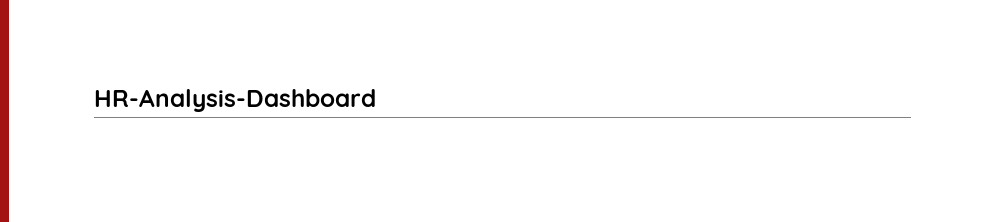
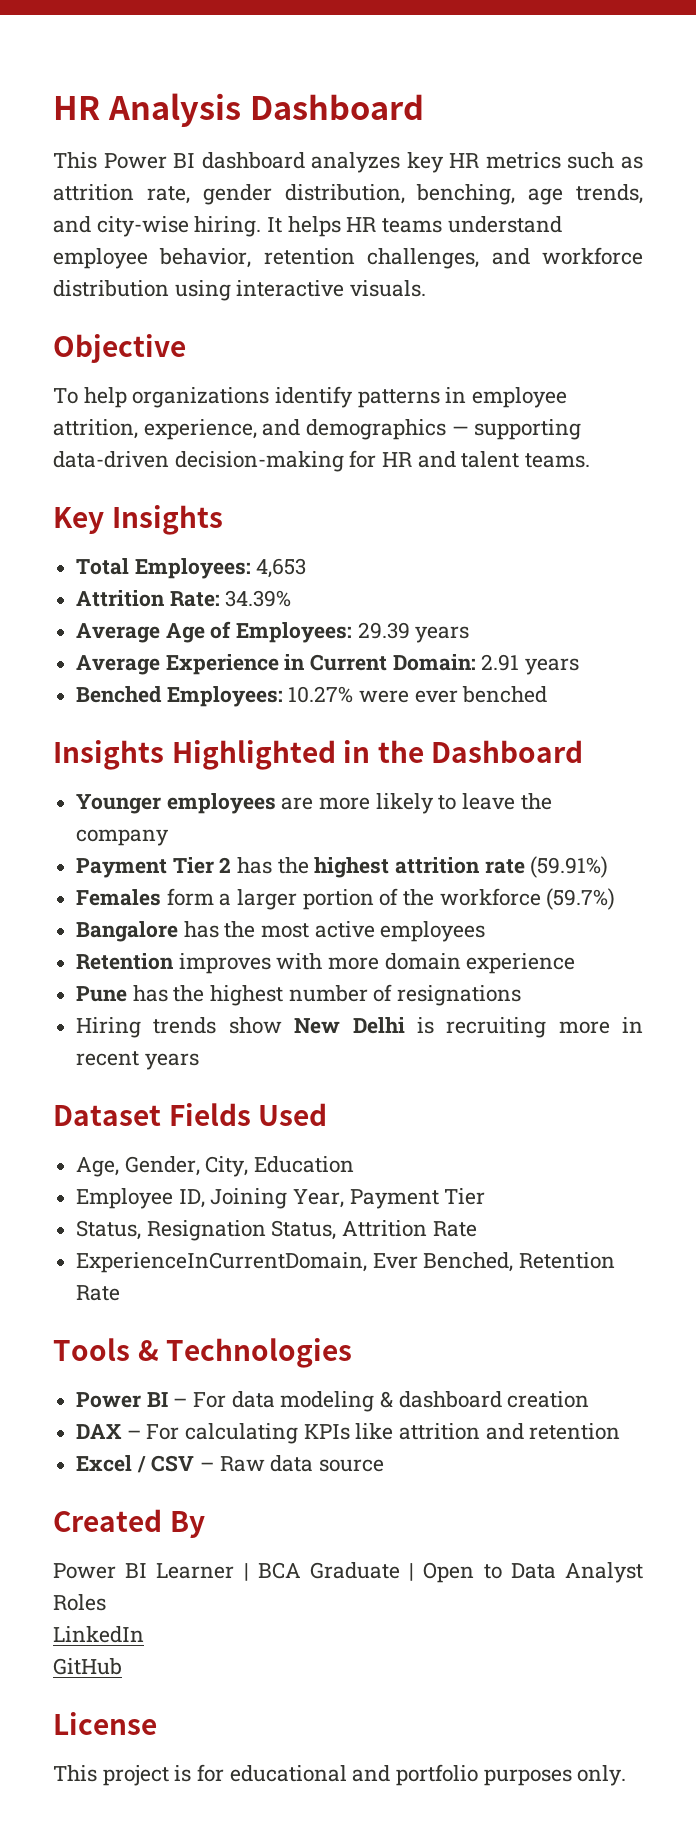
- HR-Analysis-Dashboard
+ HR Analysis Dashboard
+ This Power BI dashboard analyzes key HR metrics such as attrition rate, gender distribution, benching, age trends, and city-wise hiring. It helps HR teams understand employee behavior, retention challenges, and workforce distribution using interactive visuals.
+ Objective
+ To help organizations identify patterns in employee attrition, experience, and demographics — supporting data-driven decision-making for HR and talent teams.
+ Key Insights
+ Total Employees: 4,653
+ Attrition Rate: 34.39%
+ Average Age of Employees: 29.39 years
+ Average Experience in Current Domain: 2.91 years
+ Benched Employees: 10.27% were ever benched
+ Insights Highlighted in the Dashboard
+ Younger employees are more likely to leave the company
+ Payment Tier 2 has the highest attrition rate (59.91%)
+ Females form a larger portion of the workforce (59.7%)
+ Bangalore has the most active employees
+ Retention improves with more domain experience
+ Pune has the highest number of resignations
+ Hiring trends show New Delhi is recruiting more in recent years
+ Dataset Fields Used
+ Age, Gender, City, Education
+ Employee ID, Joining Year, Payment Tier
+ Status, Resignation Status, Attrition Rate
+ ExperienceInCurrentDomain, Ever Benched, Retention Rate
+ Tools & Technologies
+ Power BI – For data modeling & dashboard creation
+ DAX – For calculating KPIs like attrition and retention
+ Excel / CSV – Raw data source
+ Created By
+ Power BI Learner | BCA Graduate | Open to Data Analyst Roles
+ LinkedIn
+ GitHub
+ License
+ This project is for educational and portfolio purposes only.

